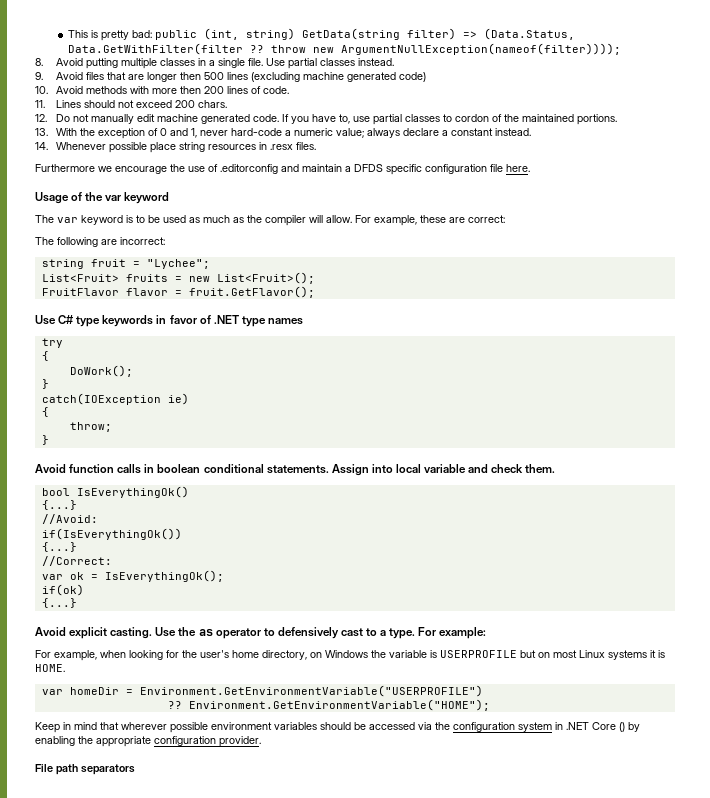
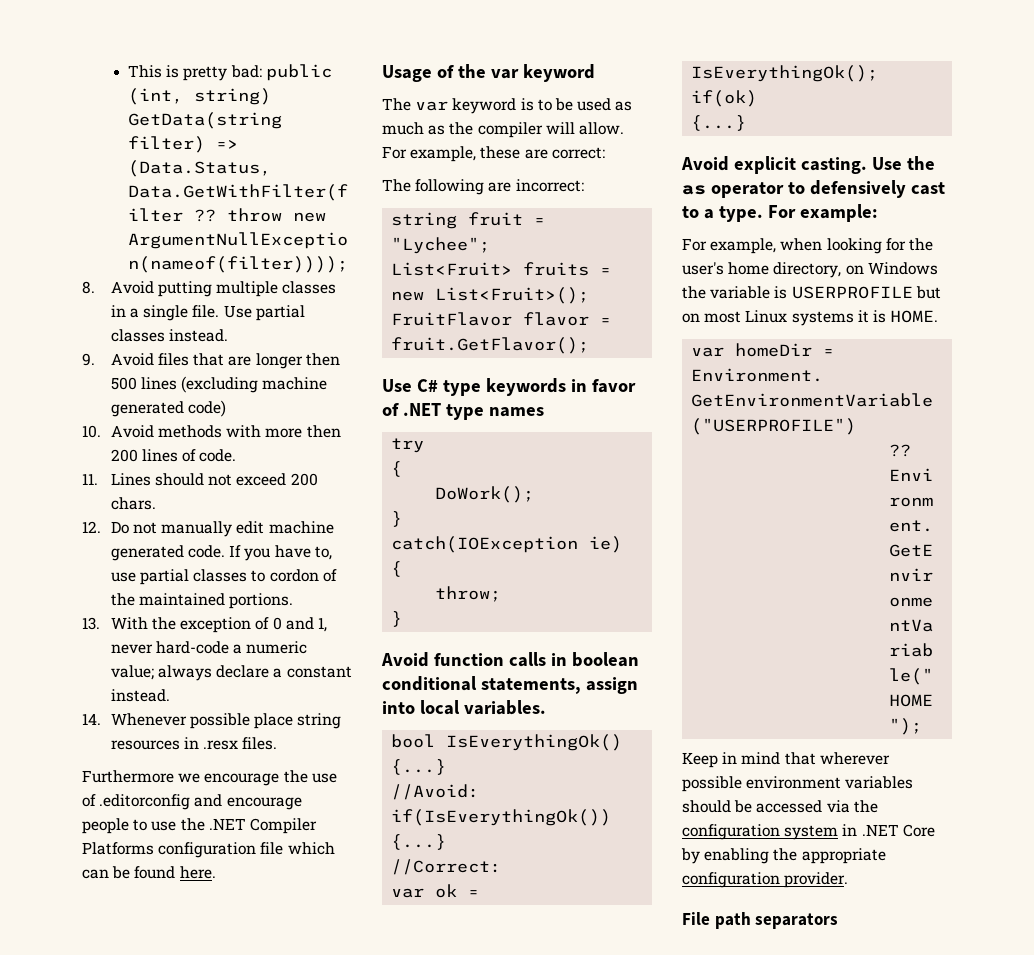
- Furthermore we encourage the use of .editorconfig and maintain a DFDS specific configuration file here.
+ Furthermore we encourage the use of .editorconfig and encourage people to use the .NET Compiler Platforms configuration file which can be found here.
- Avoid function calls in boolean conditional statements. Assign into local variable and check them.
+ Avoid function calls in boolean conditional statements, assign into local variables.
- Keep in mind that wherever possible environment variables should be accessed via the configuration system in .NET Core () by enabling the appropriate configuration provider.
+ Keep in mind that wherever possible environment variables should be accessed via the configuration system in .NET Core by enabling the appropriate configuration provider.

